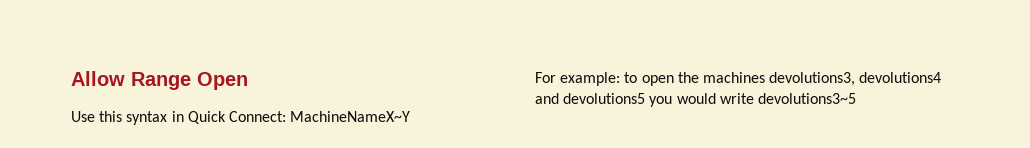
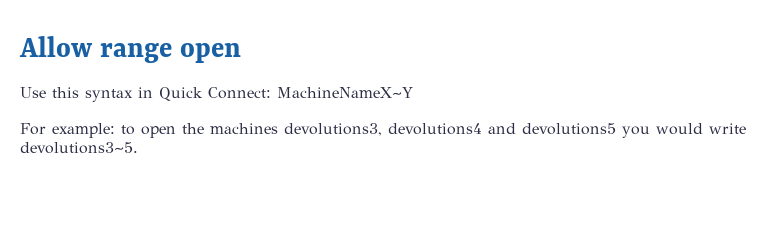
- Allow Range Open
+ Allow range open
- For example: to open the machines devolutions3, devolutions4 and devolutions5 you would write devolutions3~5
+ For example: to open the machines devolutions3, devolutions4 and devolutions5 you would write devolutions3~5.

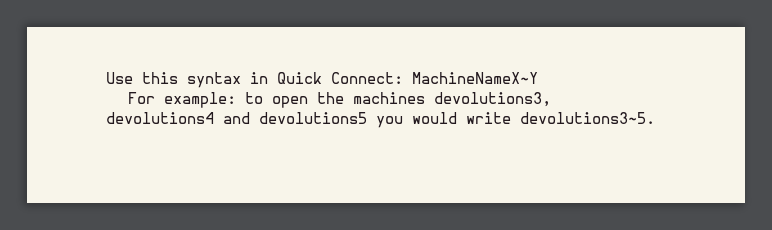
- Allow range open

